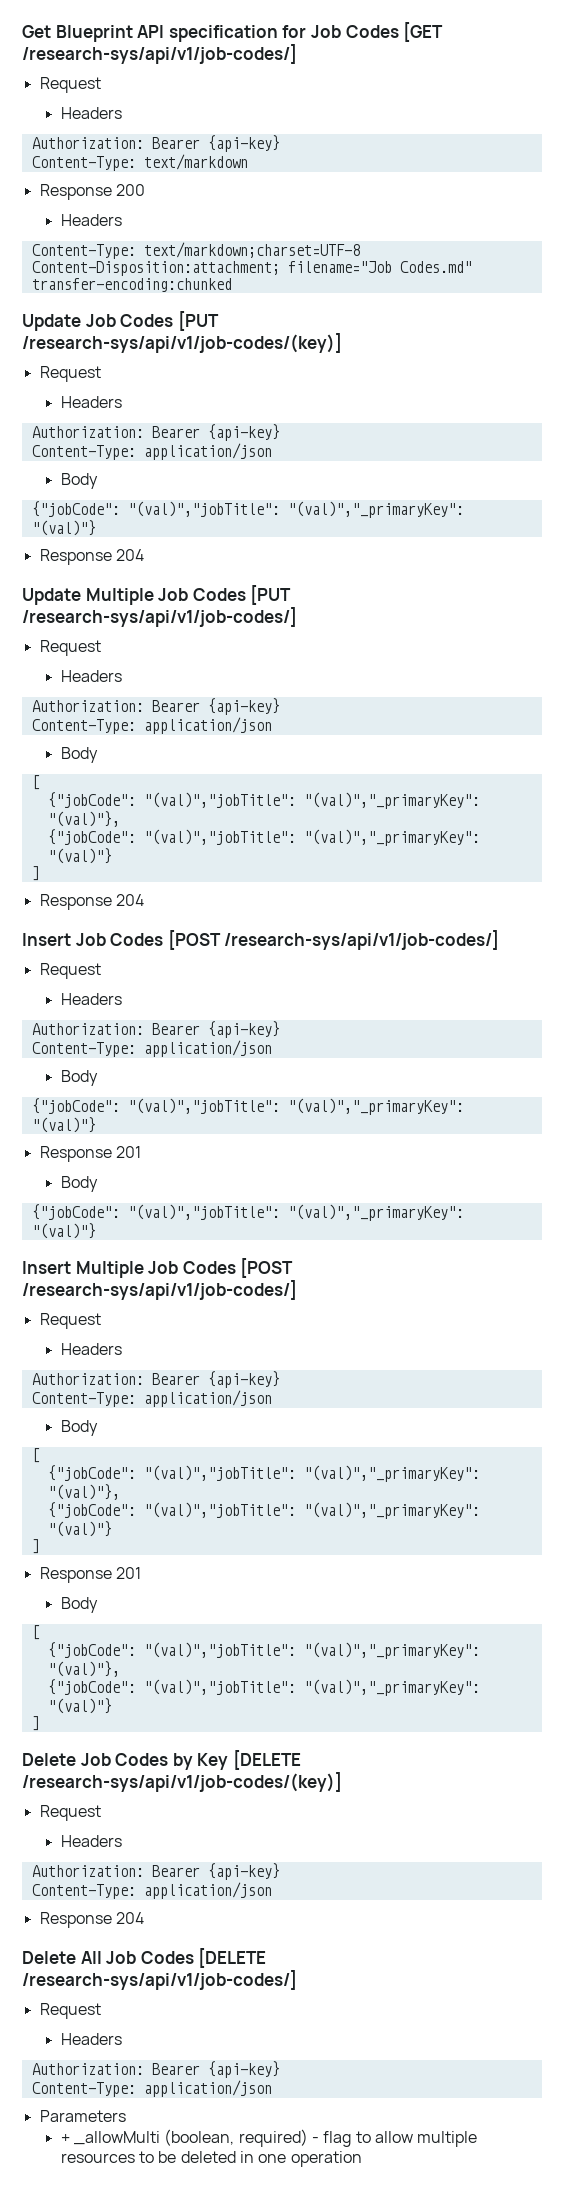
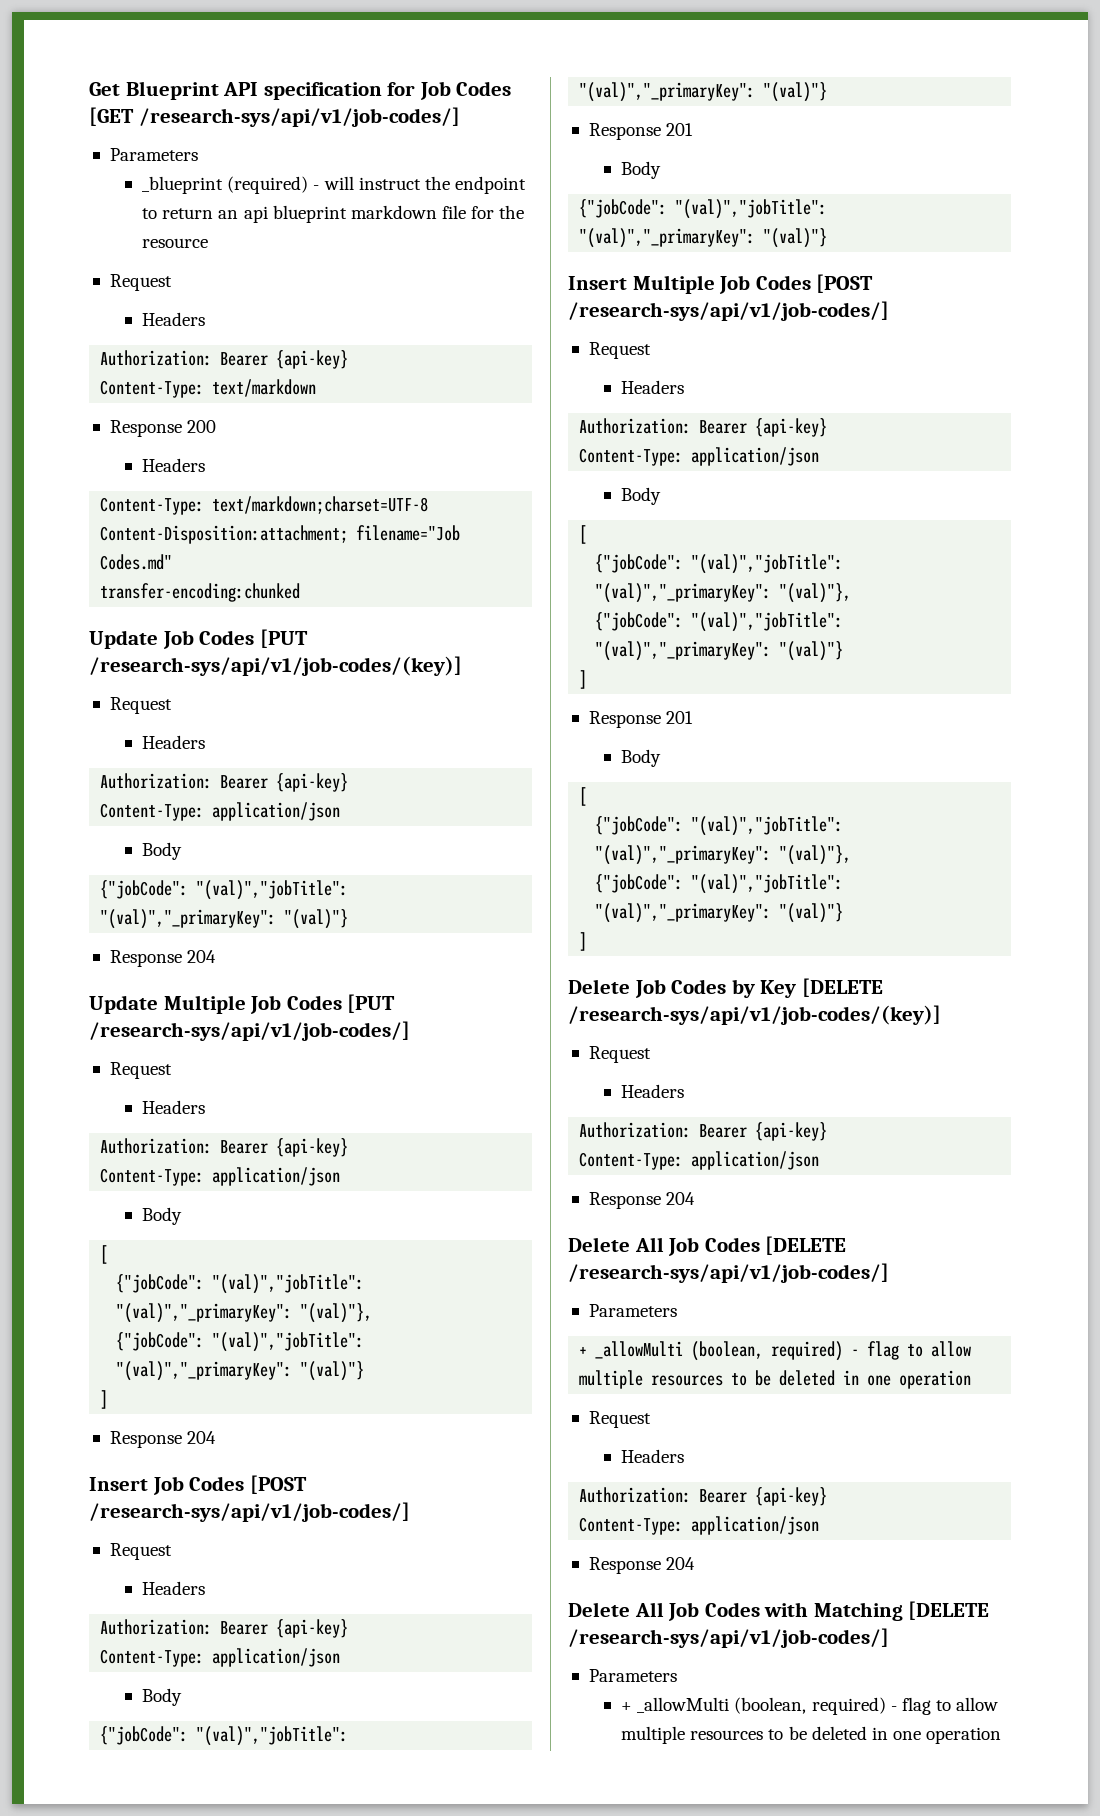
  Get Blueprint API specification for Job Codes [GET /research-sys/api/v1/job-codes/]
+ Parameters
+ _blueprint (required) - will instruct the endpoint to return an api blueprint markdown file for the resource
  Delete All Job Codes [DELETE /research-sys/api/v1/job-codes/]
+ Parameters
+ + _allowMulti (boolean, required) - flag to allow multiple resources to be deleted in one operation
  Request
  Headers
  Authorization: Bearer {api-key}
  Content-Type: application/json
+ Response 204
+ Delete All Job Codes with Matching [DELETE /research-sys/api/v1/job-codes/]

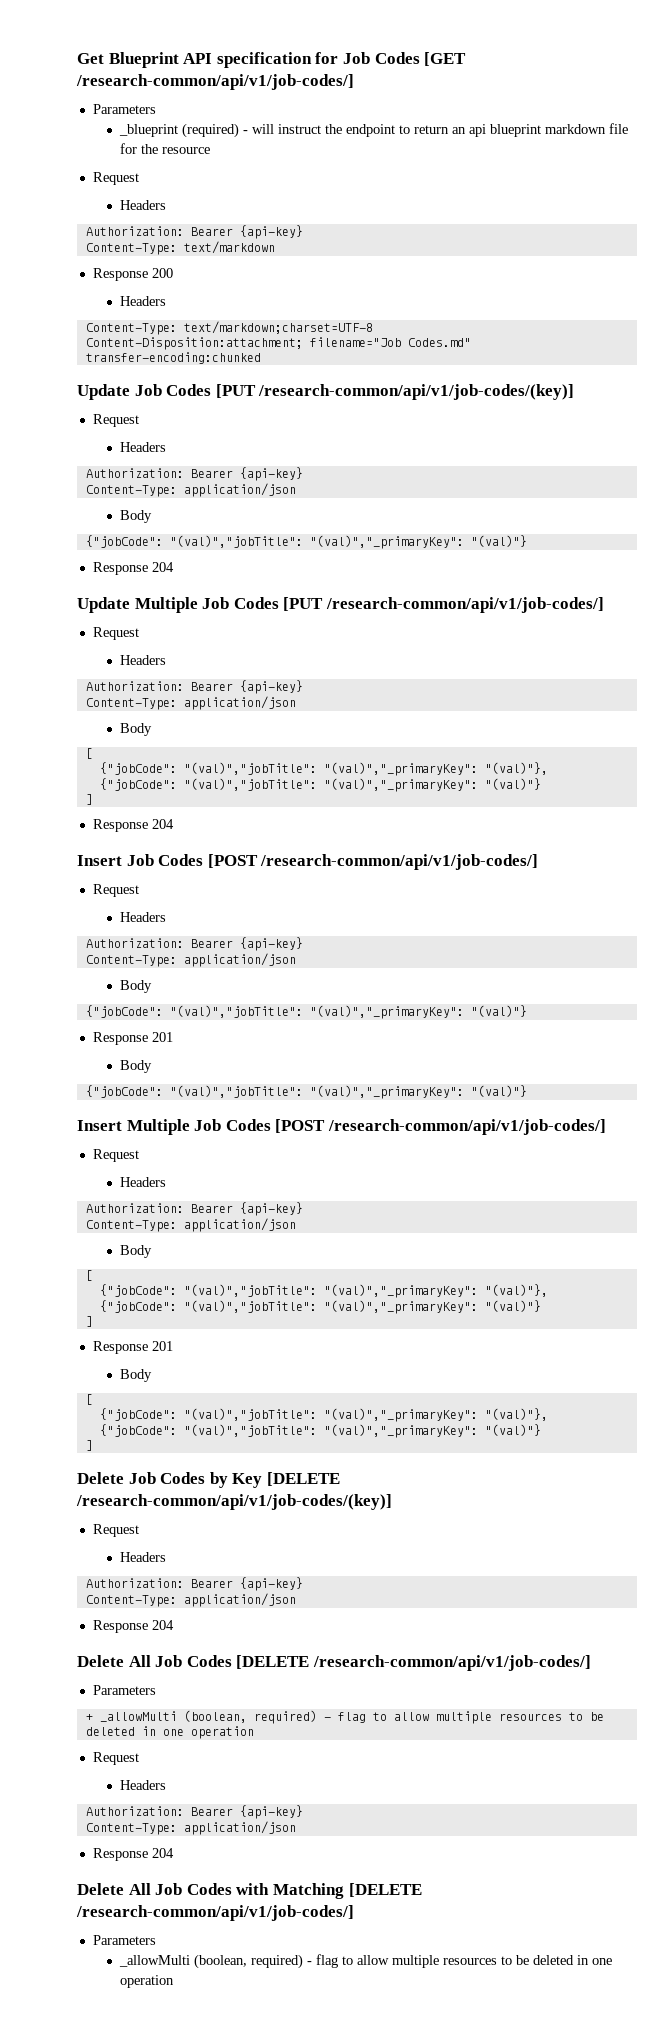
- Get Blueprint API specification for Job Codes [GET /research-sys/api/v1/job-codes/]
+ Get Blueprint API specification for Job Codes [GET /research-common/api/v1/job-codes/]
- Update Job Codes [PUT /research-sys/api/v1/job-codes/(key)]
+ Update Job Codes [PUT /research-common/api/v1/job-codes/(key)]
- Update Multiple Job Codes [PUT /research-sys/api/v1/job-codes/]
+ Update Multiple Job Codes [PUT /research-common/api/v1/job-codes/]
- Insert Job Codes [POST /research-sys/api/v1/job-codes/]
+ Insert Job Codes [POST /research-common/api/v1/job-codes/]
- Insert Multiple Job Codes [POST /research-sys/api/v1/job-codes/]
+ Insert Multiple Job Codes [POST /research-common/api/v1/job-codes/]
- Delete Job Codes by Key [DELETE /research-sys/api/v1/job-codes/(key)]
+ Delete Job Codes by Key [DELETE /research-common/api/v1/job-codes/(key)]
- Delete All Job Codes [DELETE /research-sys/api/v1/job-codes/]
+ Delete All Job Codes [DELETE /research-common/api/v1/job-codes/]
- Delete All Job Codes with Matching [DELETE /research-sys/api/v1/job-codes/]
+ Delete All Job Codes with Matching [DELETE /research-common/api/v1/job-codes/]
  Parameters
- + _allowMulti (boolean, required) - flag to allow multiple resources to be deleted in one operation
+ _allowMulti (boolean, required) - flag to allow multiple resources to be deleted in one operation

